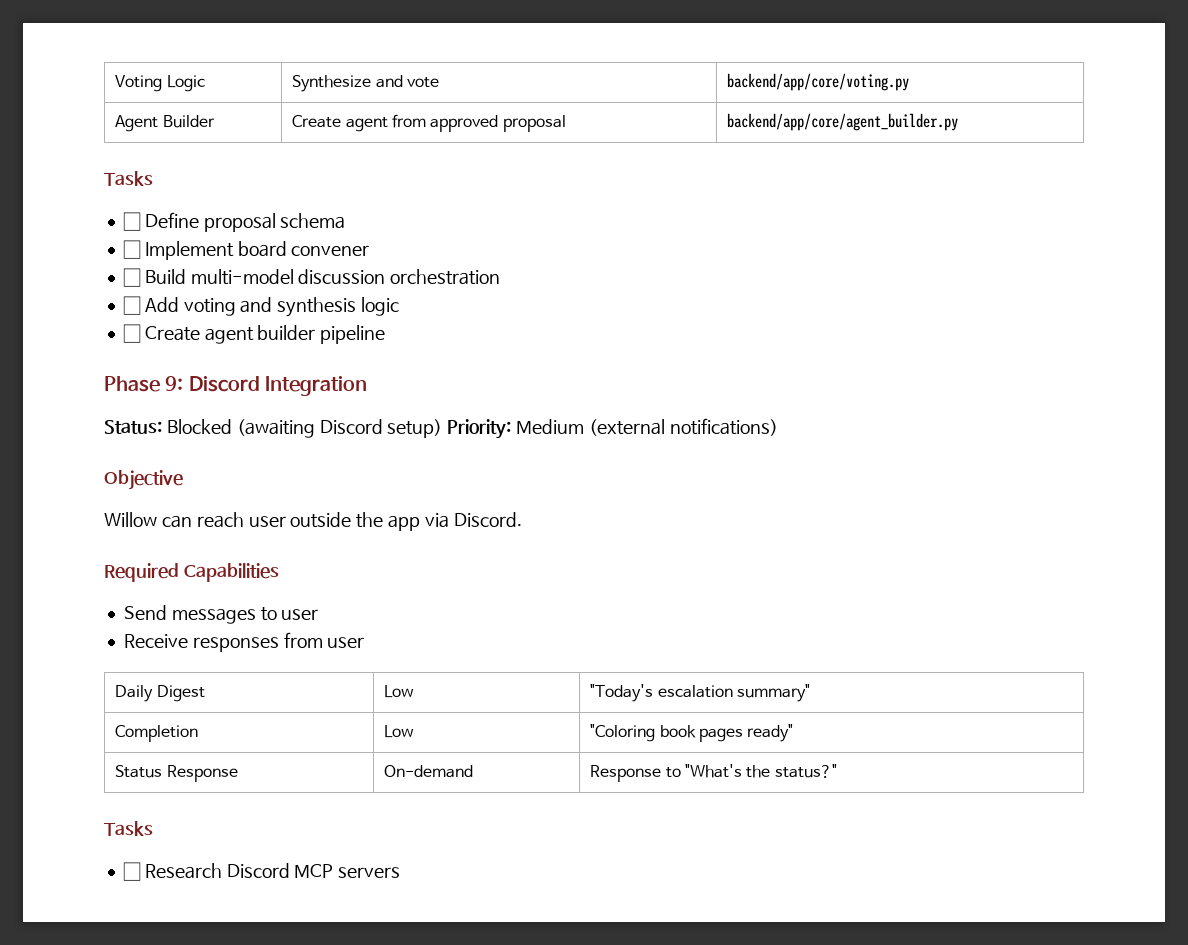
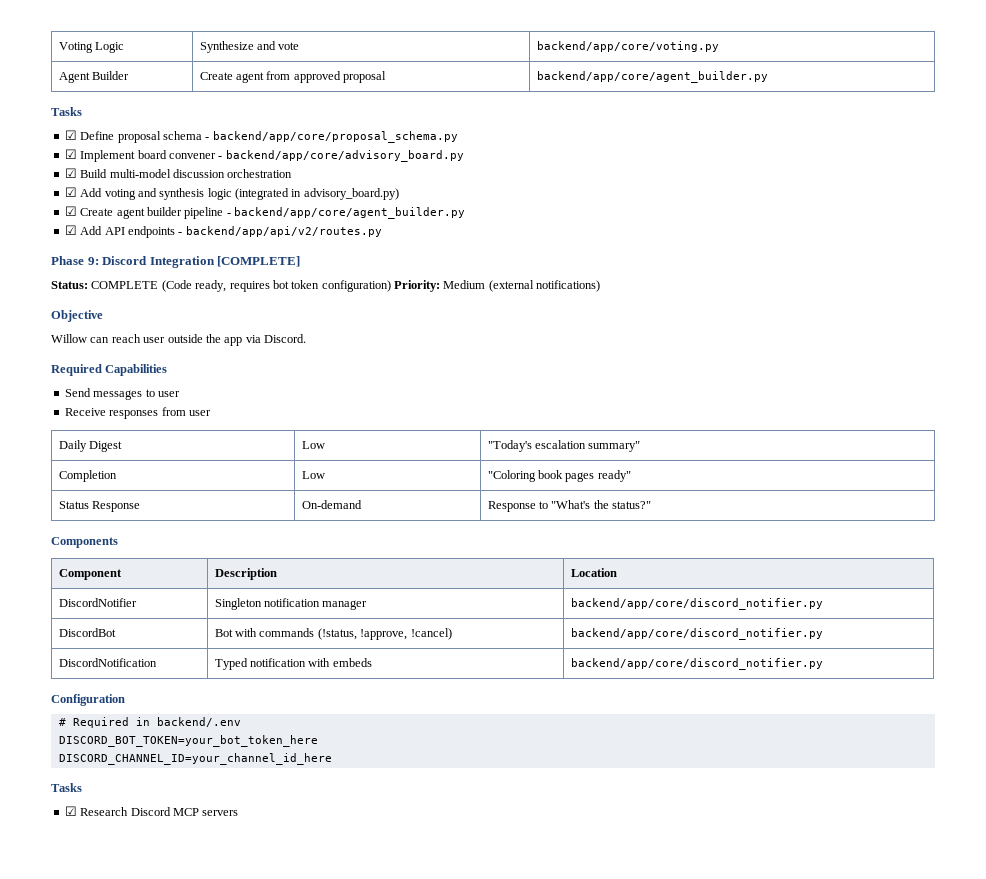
- ☐ Define proposal schema
- ☐ Implement board convener
- ☐ Build multi-model discussion orchestration
+ ☑ Define proposal schema - backend/app/core/proposal_schema.py
+ ☑ Implement board convener - backend/app/core/advisory_board.py
+ ☑ Build multi-model discussion orchestration
- ☐ Add voting and synthesis logic
- ☐ Create agent builder pipeline
+ ☑ Add voting and synthesis logic (integrated in advisory_board.py)
+ ☑ Create agent builder pipeline - backend/app/core/agent_builder.py
+ ☑ Add API endpoints - backend/app/api/v2/routes.py
- Phase 9: Discord Integration
+ Phase 9: Discord Integration [COMPLETE]
- Status: Blocked (awaiting Discord setup) Priority: Medium (external notifications)
+ Status: COMPLETE (Code ready, requires bot token configuration) Priority: Medium (external notifications)
  Status Response | On-demand | Response to "What's the status?"
+ Components
+ Component | Description | Location
+ DiscordNotifier | Singleton notification manager | backend/app/core/discord_notifier.py
+ DiscordBot | Bot with commands (!status, !approve, !cancel) | backend/app/core/discord_notifier.py
+ DiscordNotification | Typed notification with embeds | backend/app/core/discord_notifier.py
+ Configuration
+ # Required in backend/.env
+ DISCORD_BOT_TOKEN=your_bot_token_here
+ DISCORD_CHANNEL_ID=your_channel_id_here
  Tasks
- ☐ Research Discord MCP servers
+ ☑ Research Discord MCP servers

